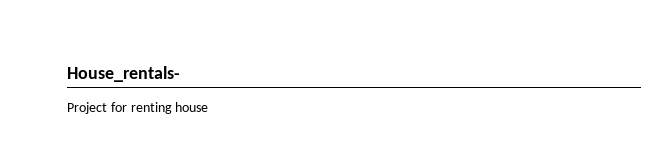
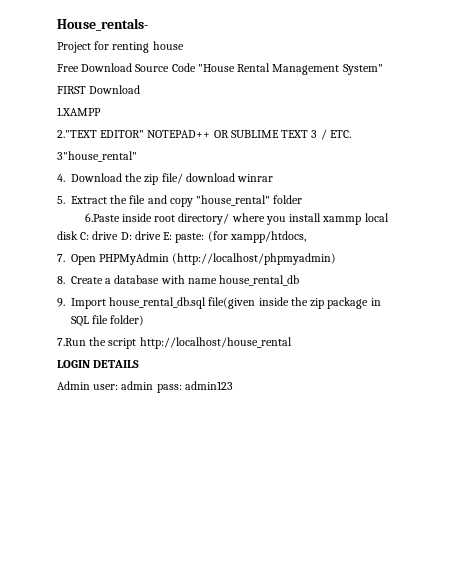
+ Free Download Source Code "House Rental Management System"
+ FIRST Download
+ 1.XAMPP
+ 2."TEXT EDITOR" NOTEPAD++ OR SUBLIME TEXT 3 / ETC.
+ 3"house_rental"
+ 4. Download the zip file/ download winrar
+ 5. Extract the file and copy "house_rental" folder
+ 6.Paste inside root directory/ where you install xammp local disk C: drive D: drive E: paste: (for xampp/htdocs,
+ 7. Open PHPMyAdmin (http://localhost/phpmyadmin)
+ 8. Create a database with name house_rental_db
+ 9. Import house_rental_db.sql file(given inside the zip package in SQL file folder)
+ 7.Run the script http://localhost/house_rental
+ LOGIN DETAILS
+ Admin user: admin pass: admin123

